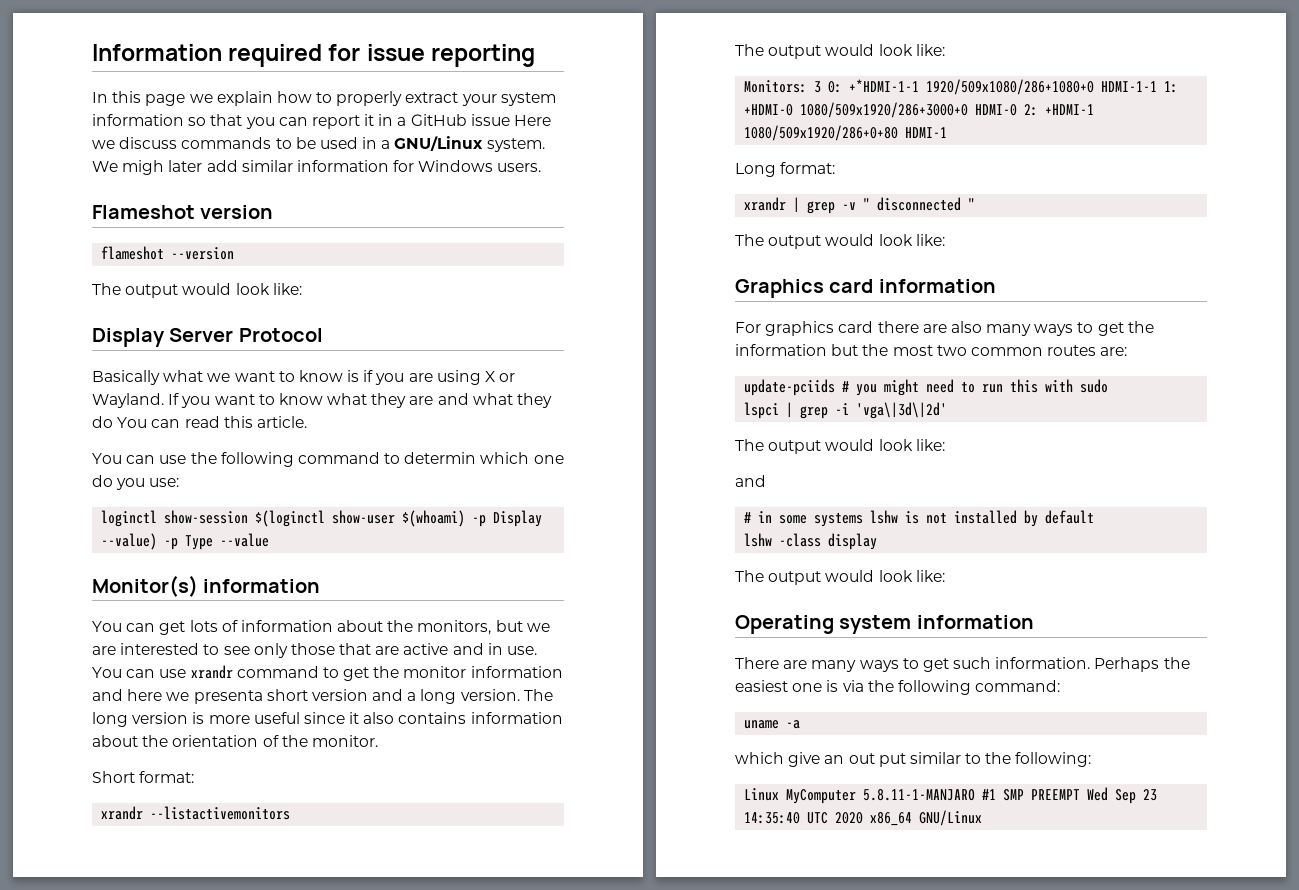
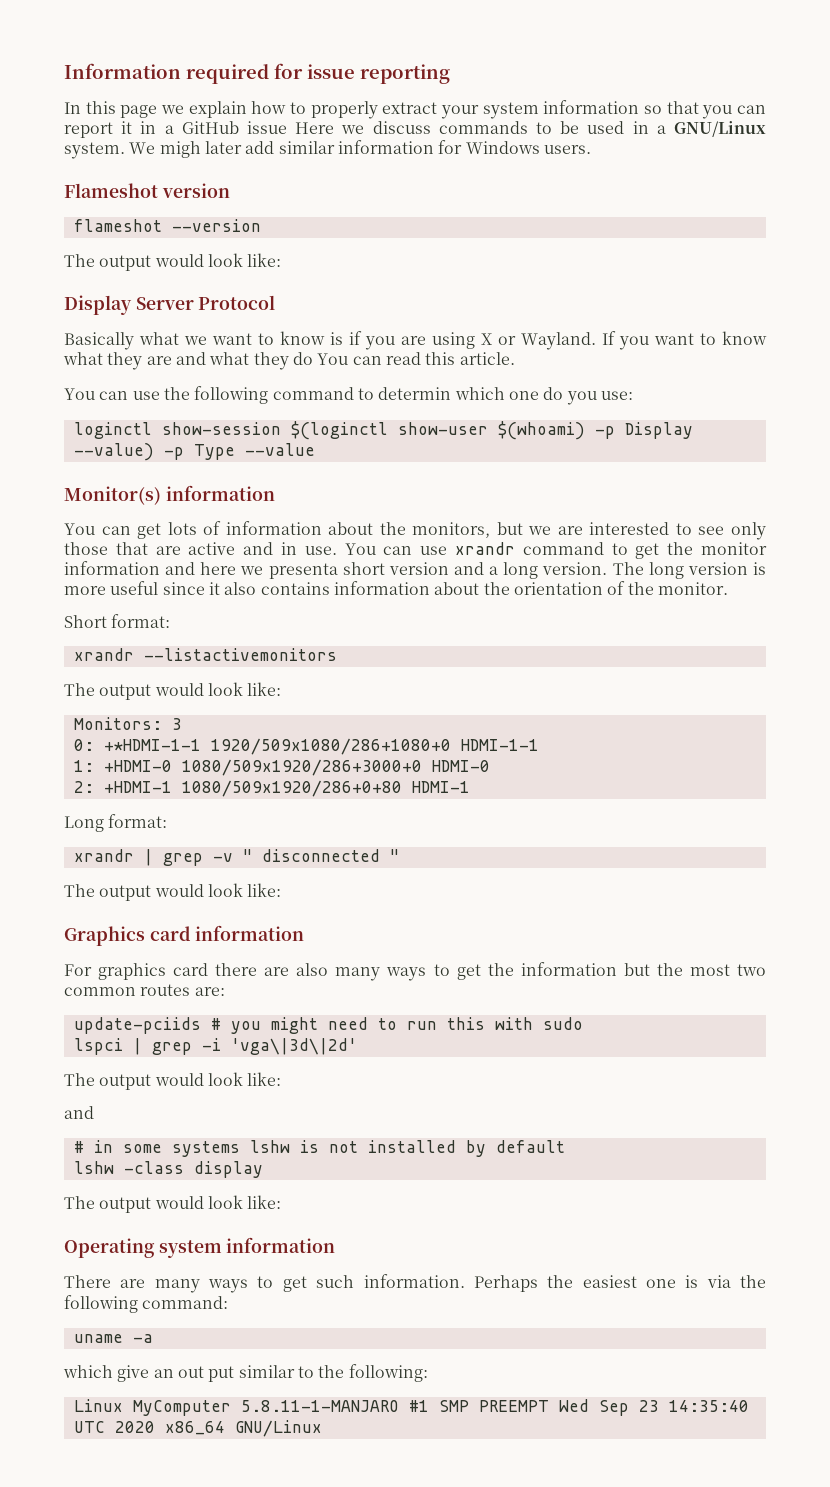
- Monitors: 3 0: +*HDMI-1-1 1920/509x1080/286+1080+0 HDMI-1-1 1: +HDMI-0 1080/509x1920/286+3000+0 HDMI-0 2: +HDMI-1 1080/509x1920/286+0+80 HDMI-1
+ Monitors: 3
+ 0: +*HDMI-1-1 1920/509x1080/286+1080+0 HDMI-1-1
+ 1: +HDMI-0 1080/509x1920/286+3000+0 HDMI-0
+ 2: +HDMI-1 1080/509x1920/286+0+80 HDMI-1

